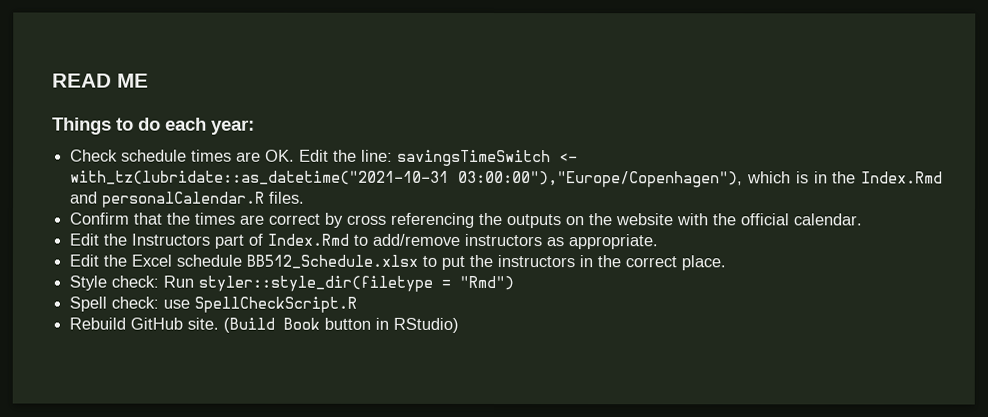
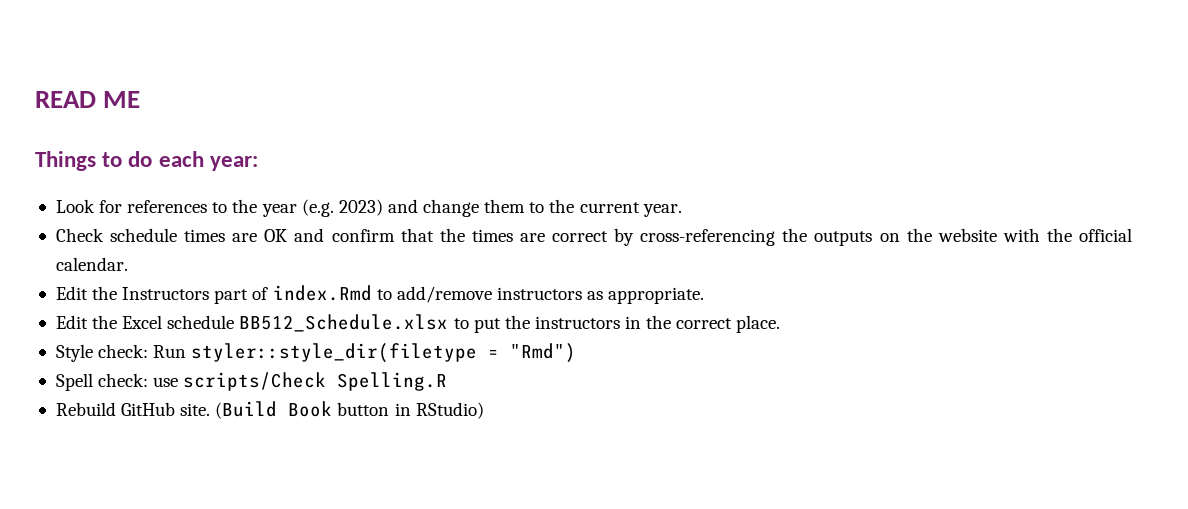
- Check schedule times are OK. Edit the line: savingsTimeSwitch <- with_tz(lubridate::as_datetime("2021-10-31 03:00:00"),"Europe/Copenhagen"), which is in the Index.Rmd and personalCalendar.R files.
- Confirm that the times are correct by cross referencing the outputs on the website with the official calendar.
+ Look for references to the year (e.g. 2023) and change them to the current year.
+ Check schedule times are OK and confirm that the times are correct by cross-referencing the outputs on the website with the official calendar.
- Edit the Instructors part of Index.Rmd to add/remove instructors as appropriate.
+ Edit the Instructors part of index.Rmd to add/remove instructors as appropriate.
- Spell check: use SpellCheckScript.R
+ Spell check: use scripts/Check Spelling.R

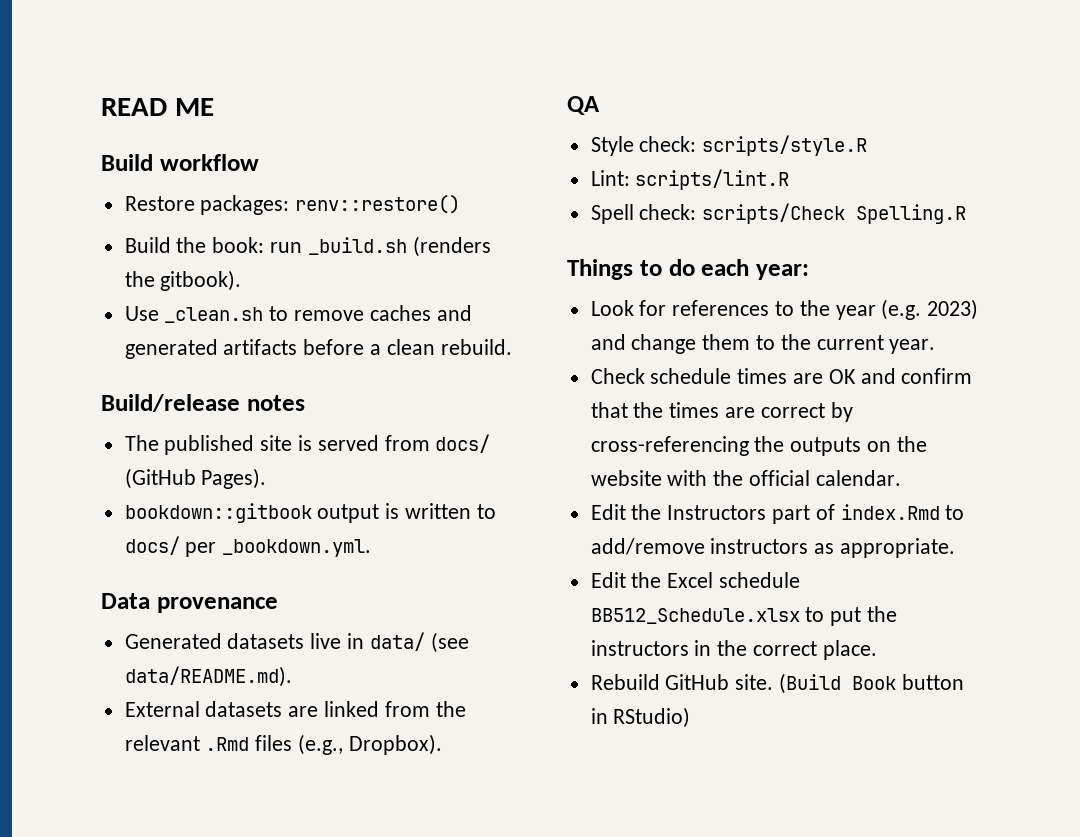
+ Build workflow
+ Restore packages: renv::restore()
+ Build the book: run _build.sh (renders the gitbook).
+ Use _clean.sh to remove caches and generated artifacts before a clean rebuild.
+ Build/release notes
+ The published site is served from docs/ (GitHub Pages).
+ bookdown::gitbook output is written to docs/ per _bookdown.yml.
+ Data provenance
+ Generated datasets live in data/ (see data/README.md).
+ External datasets are linked from the relevant .Rmd files (e.g., Dropbox).
+ QA
+ Style check: scripts/style.R
+ Lint: scripts/lint.R
+ Spell check: scripts/Check Spelling.R
- Style check: Run styler::style_dir(filetype = "Rmd")
- Spell check: use scripts/Check Spelling.R

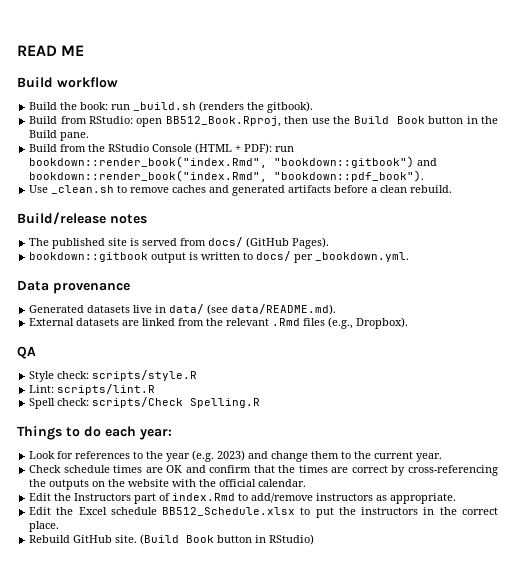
- Restore packages: renv::restore()
+ Build from RStudio: open BB512_Book.Rproj, then use the Build Book button in the Build pane.
+ Build from the RStudio Console (HTML + PDF): run bookdown::render_book("index.Rmd", "bookdown::gitbook") and bookdown::render_book("index.Rmd", "bookdown::pdf_book").

